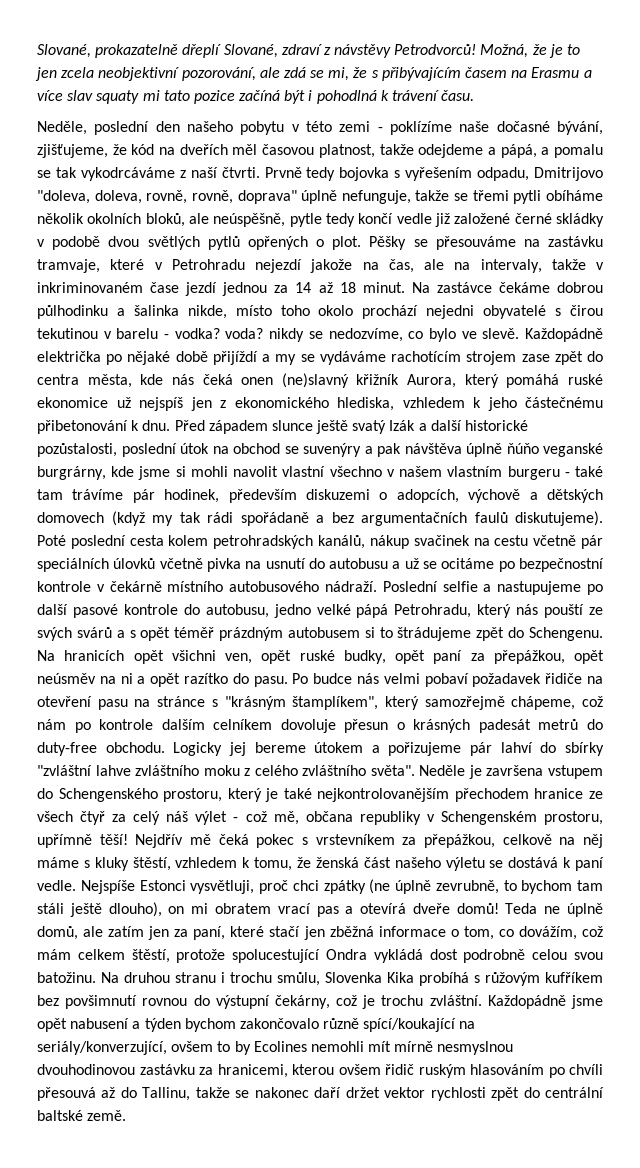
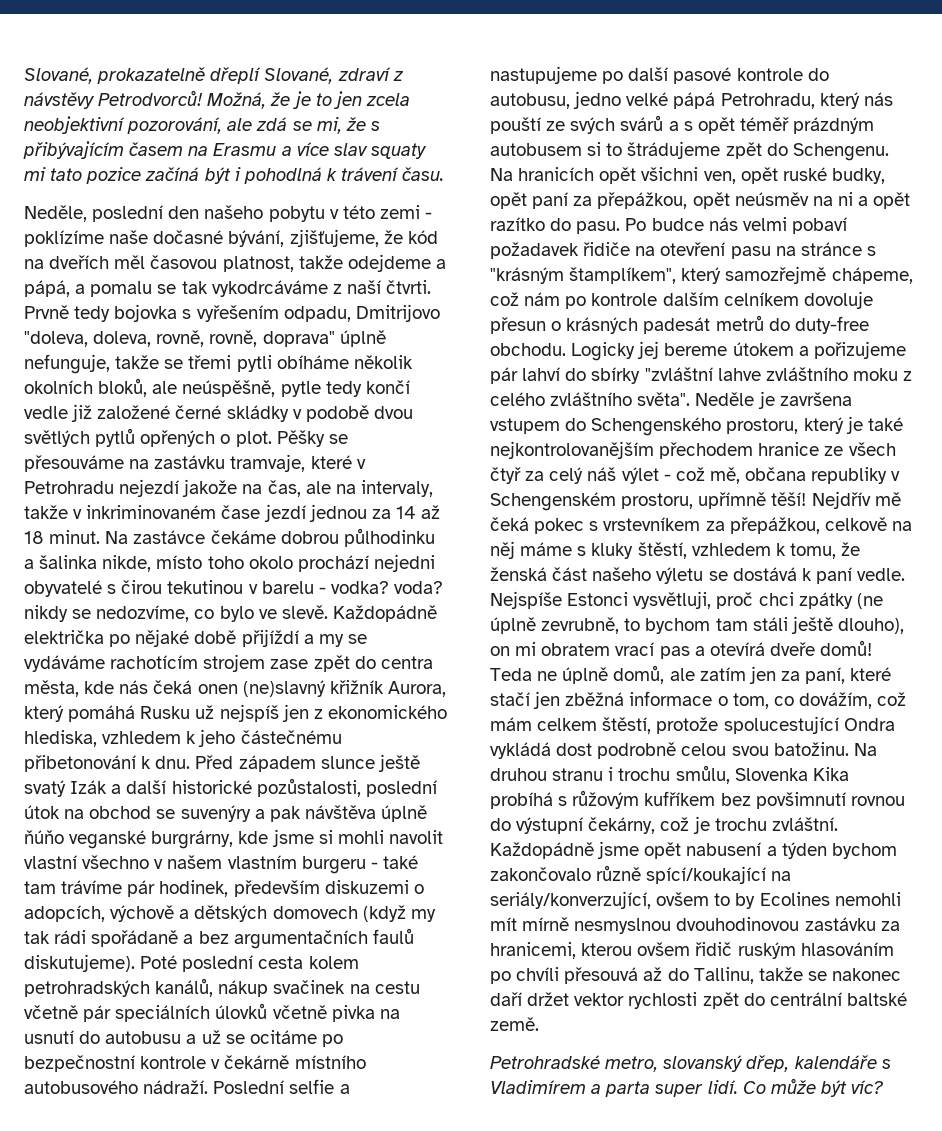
- Každopádně električka po nějaké době přijíždí a my se vydáváme rachotícím strojem zase zpět do centra města, kde nás čeká onen (ne)slavný křižník Aurora, který pomáhá ruské ekonomice už nejspíš jen z ekonomického hlediska, vzhledem k jeho částečnému přibetonování k dnu.
+ Každopádně električka po nějaké době přijíždí a my se vydáváme rachotícím strojem zase zpět do centra města, kde nás čeká onen (ne)slavný křižník Aurora, který pomáhá Rusku už nejspíš jen z ekonomického hlediska, vzhledem k jeho částečnému přibetonování k dnu.
+ Petrohradské metro, slovanský dřep, kalendáře s Vladimírem a parta super lidí. Co může být víc?

